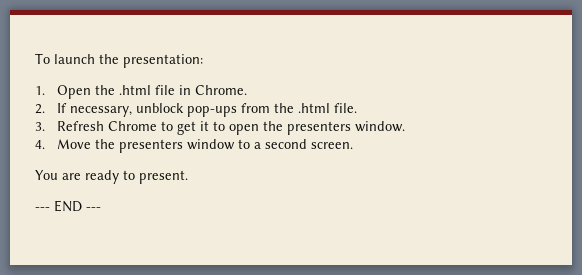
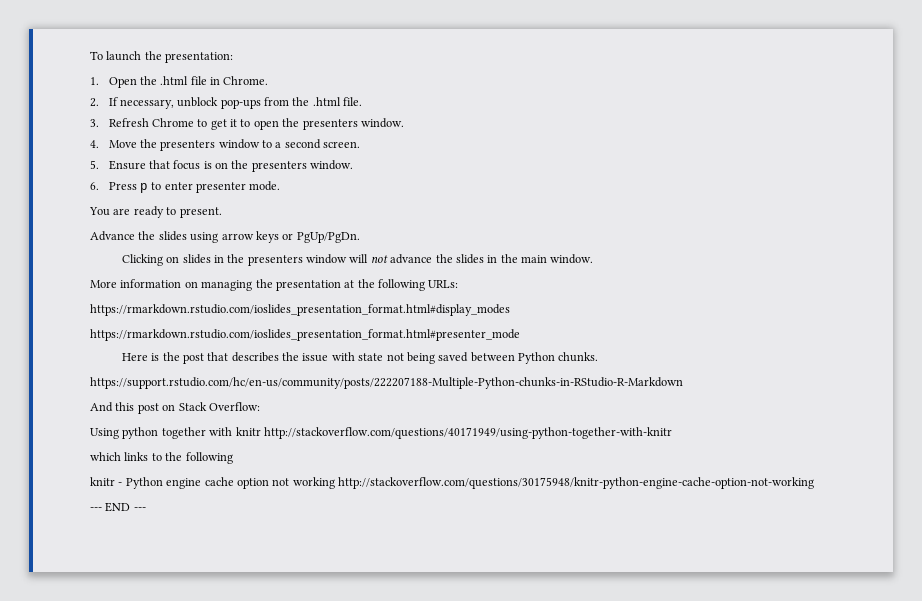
+ 5. Ensure that focus is on the presenters window.
+ 6. Press p to enter presenter mode.
+ Advance the slides using arrow keys or PgUp/PgDn.
+ Clicking on slides in the presenters window will not advance the slides in the main window.
+ More information on managing the presentation at the following URLs:
+ https://rmarkdown.rstudio.com/ioslides_presentation_format.html#display_modes
+ https://rmarkdown.rstudio.com/ioslides_presentation_format.html#presenter_mode
+ Here is the post that describes the issue with state not being saved between Python chunks.
+ https://support.rstudio.com/hc/en-us/community/posts/222207188-Multiple-Python-chunks-in-RStudio-R-Markdown
+ And this post on Stack Overflow:
+ Using python together with knitr http://stackoverflow.com/questions/40171949/using-python-together-with-knitr
+ which links to the following
+ knitr - Python engine cache option not working http://stackoverflow.com/questions/30175948/knitr-python-engine-cache-option-not-working

